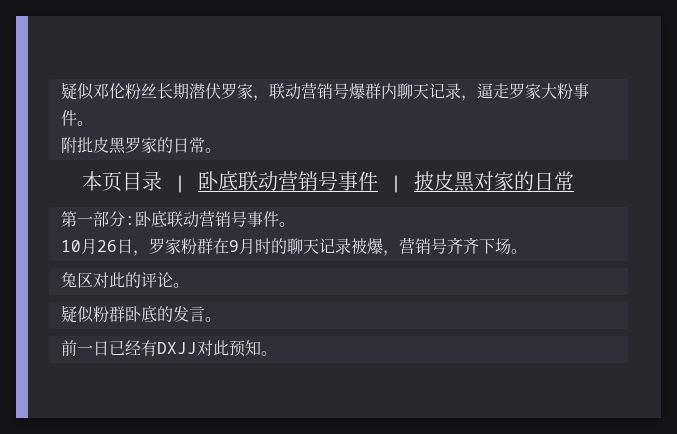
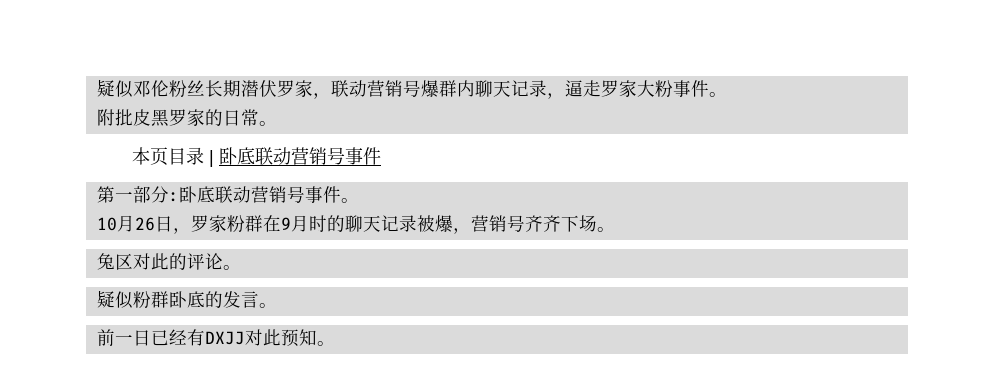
- 本页目录 | 卧底联动营销号事件 | 披皮黑对家的日常
+ 本页目录 | 卧底联动营销号事件

